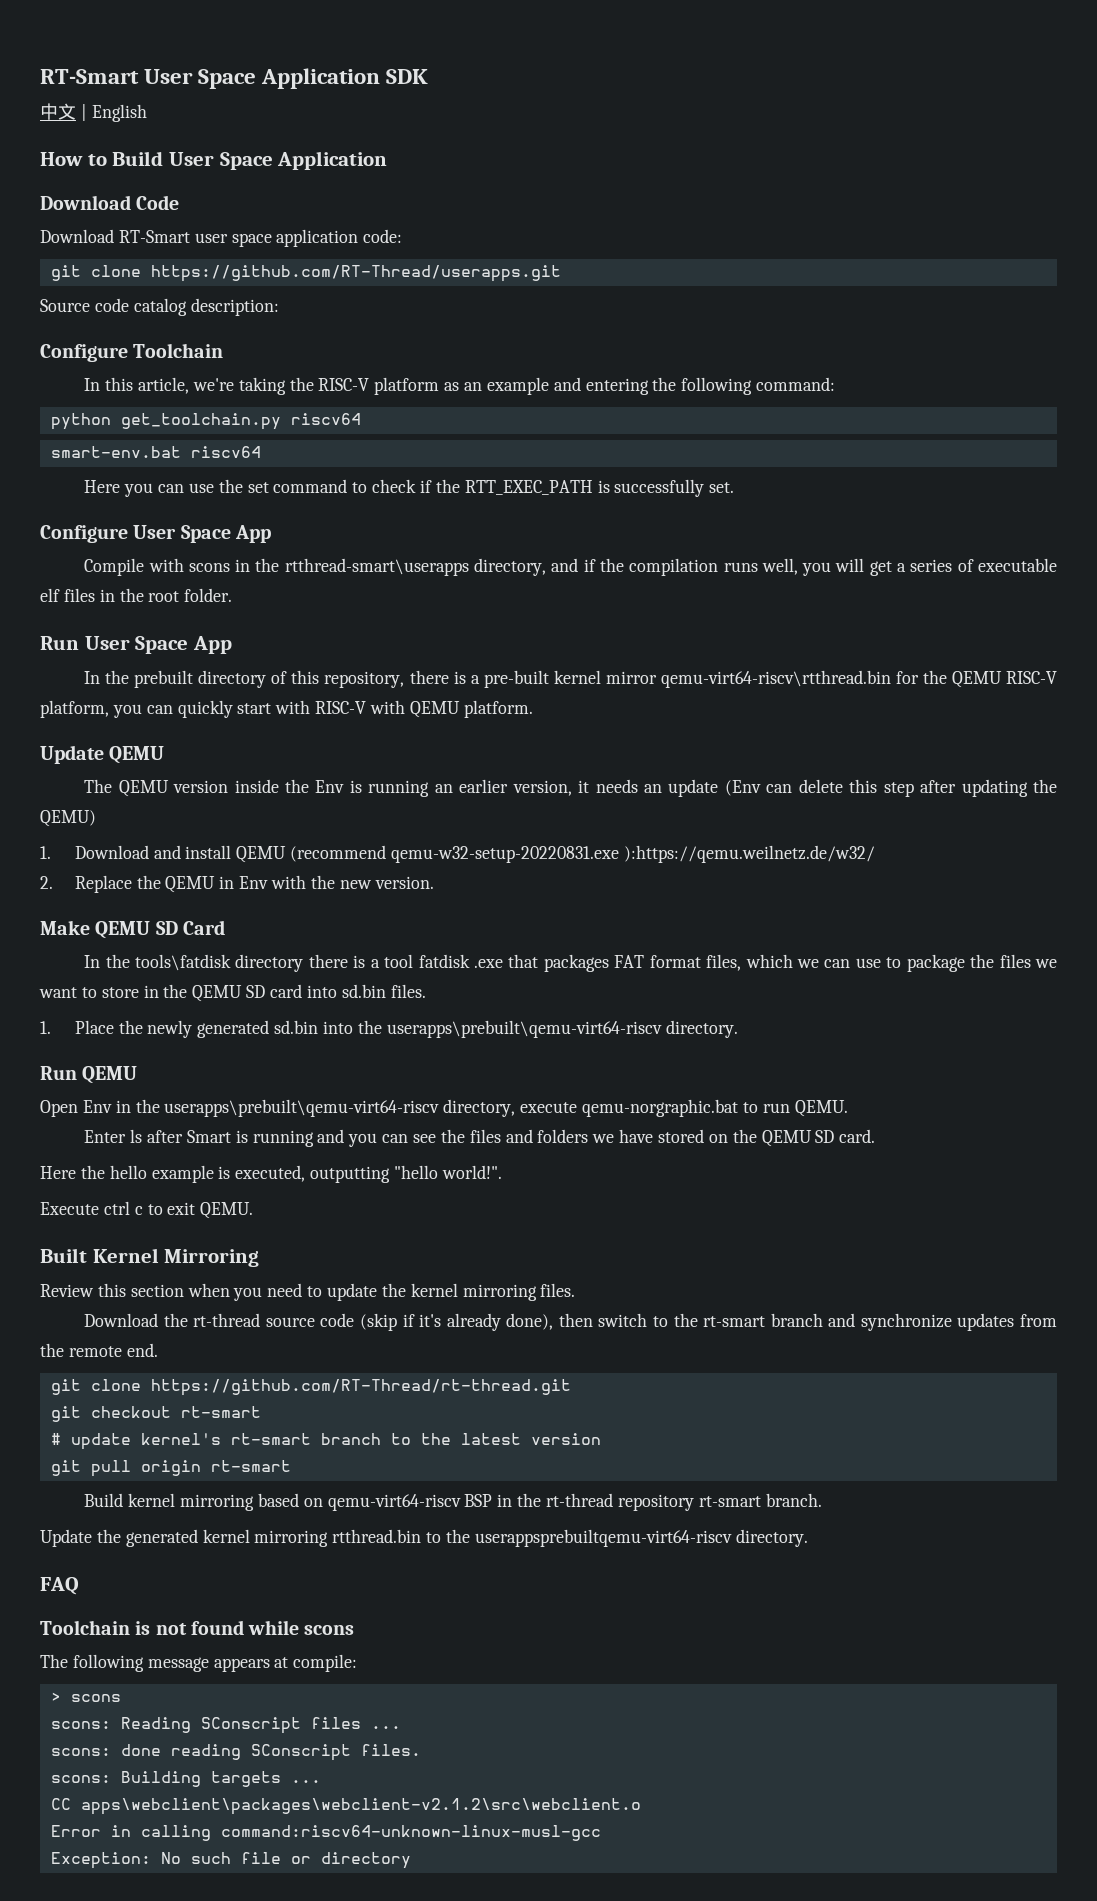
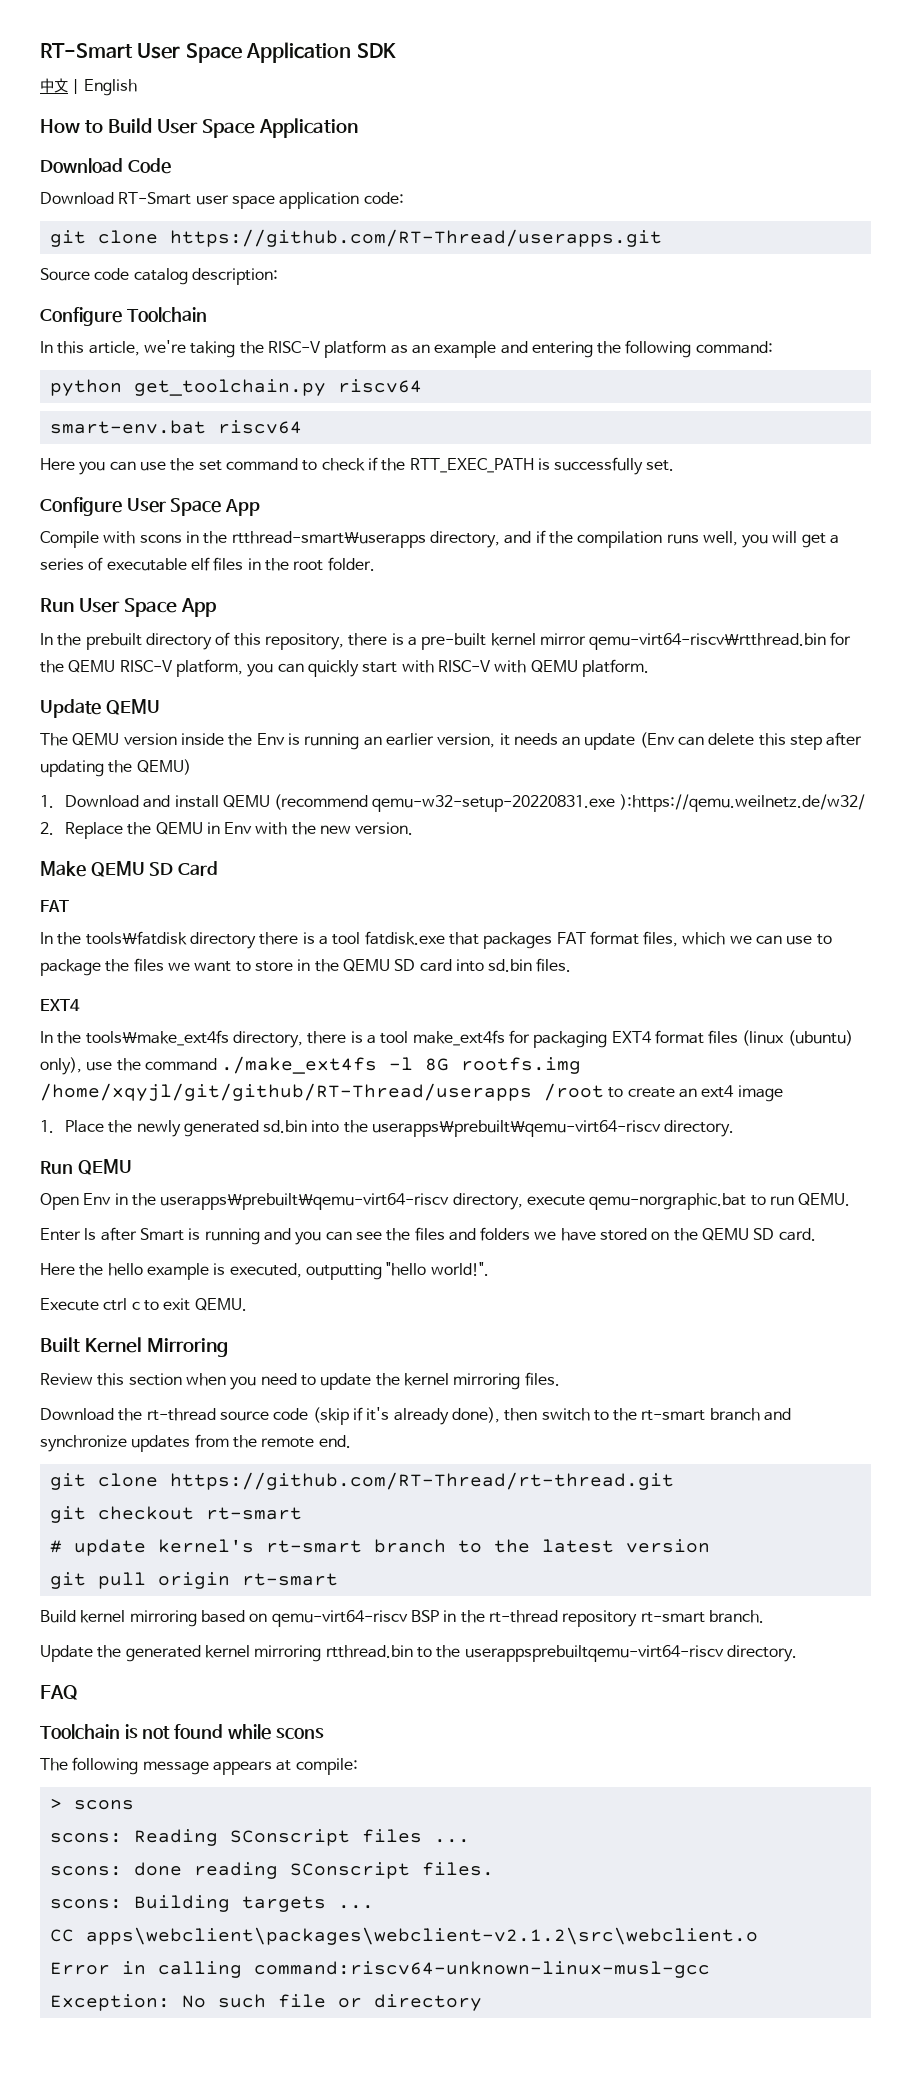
  Make QEMU SD Card
+ FAT
- In the tools\fatdisk directory there is a tool fatdisk .exe that packages FAT format files, which we can use to package the files we want to store in the QEMU SD card into sd.bin files.
+ In the tools\fatdisk directory there is a tool fatdisk.exe that packages FAT format files, which we can use to package the files we want to store in the QEMU SD card into sd.bin files.
+ EXT4
+ In the tools\make_ext4fs directory, there is a tool make_ext4fs for packaging EXT4 format files (linux (ubuntu) only), use the command ./make_ext4fs -l 8G rootfs.img /home/xqyjl/git/github/RT-Thread/userapps /root to create an ext4 image

